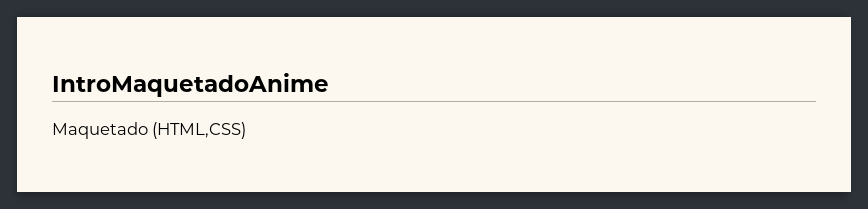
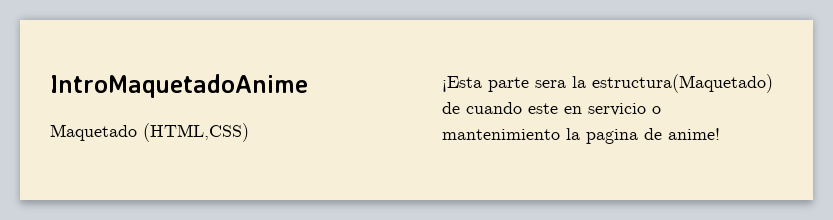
+ ¡Esta parte sera la estructura(Maquetado) de cuando este en servicio o mantenimiento la pagina de anime!

